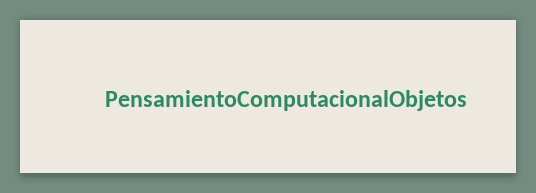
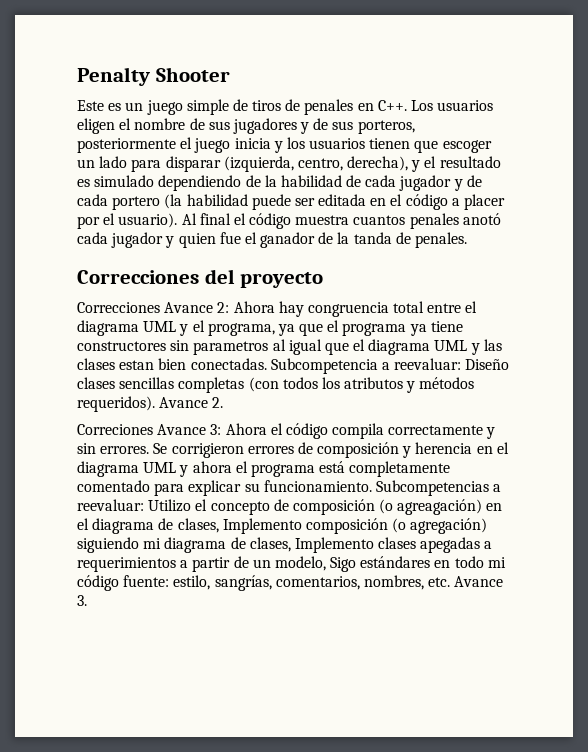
- PensamientoComputacionalObjetos
+ Penalty Shooter
+ Este es un juego simple de tiros de penales en C++. Los usuarios eligen el nombre de sus jugadores y de sus porteros, posteriormente el juego inicia y los usuarios tienen que escoger un lado para disparar (izquierda, centro, derecha), y el resultado es simulado dependiendo de la habilidad de cada jugador y de cada portero (la habilidad puede ser editada en el código a placer por el usuario). Al final el código muestra cuantos penales anotó cada jugador y quien fue el ganador de la tanda de penales.
+ Correcciones del proyecto
+ Correcciones Avance 2: Ahora hay congruencia total entre el diagrama UML y el programa, ya que el programa ya tiene constructores sin parametros al igual que el diagrama UML y las clases estan bien conectadas. Subcompetencia a reevaluar: Diseño clases sencillas completas (con todos los atributos y métodos requeridos). Avance 2.
+ Correciones Avance 3: Ahora el código compila correctamente y sin errores. Se corrigieron errores de composición y herencia en el diagrama UML y ahora el programa está completamente comentado para explicar su funcionamiento. Subcompetencias a reevaluar: Utilizo el concepto de composición (o agreagación) en el diagrama de clases, Implemento composición (o agregación) siguiendo mi diagrama de clases, Implemento clases apegadas a requerimientos a partir de un modelo, Sigo estándares en todo mi código fuente: estilo, sangrías, comentarios, nombres, etc. Avance 3.

